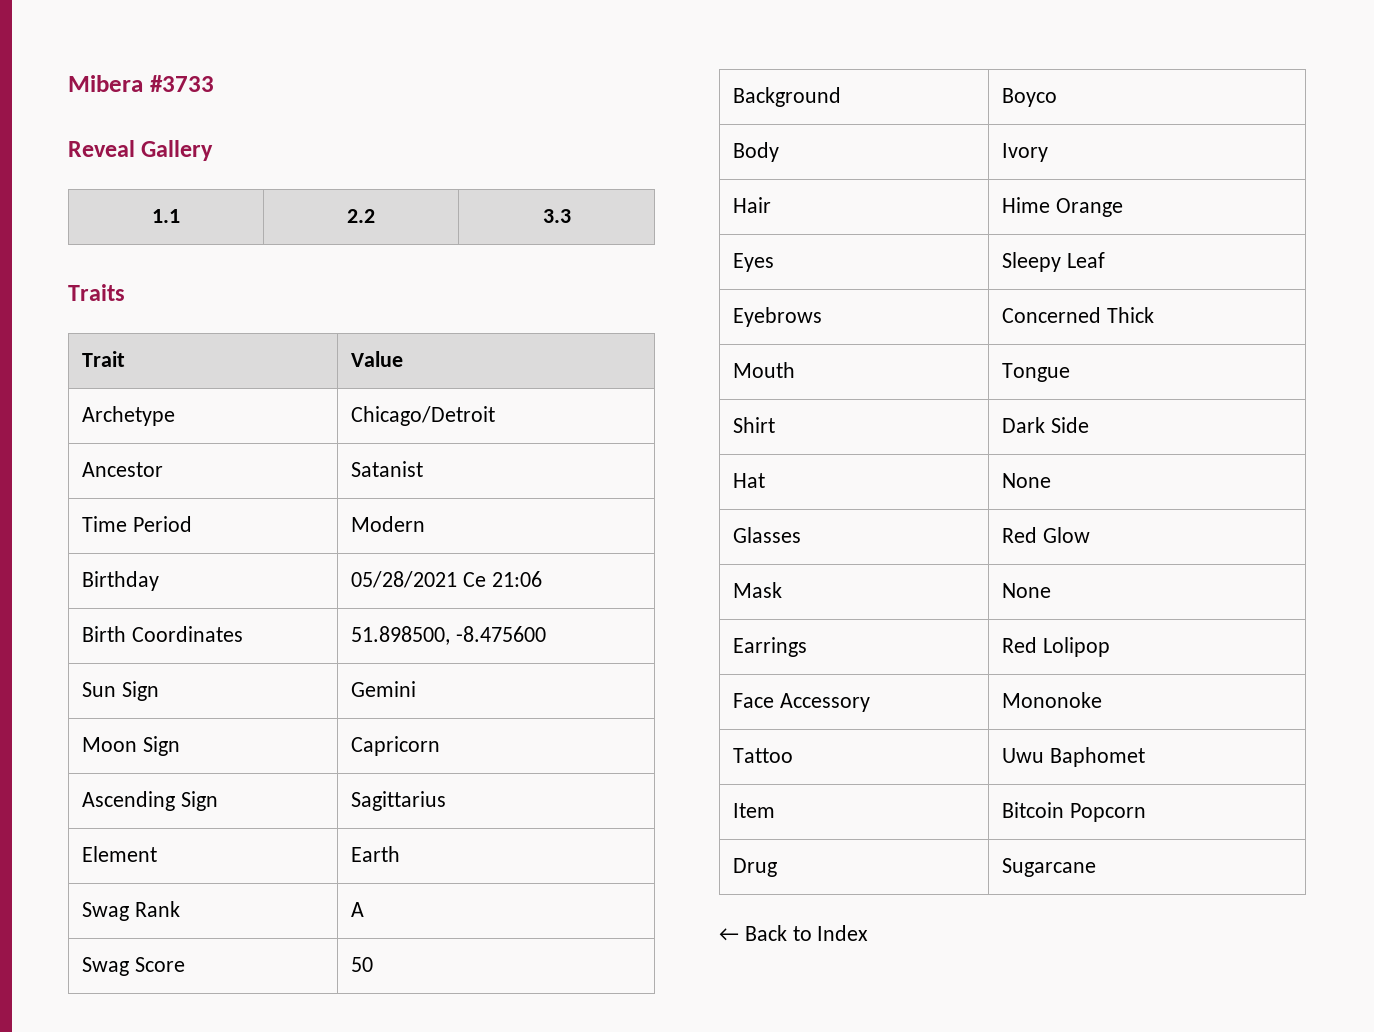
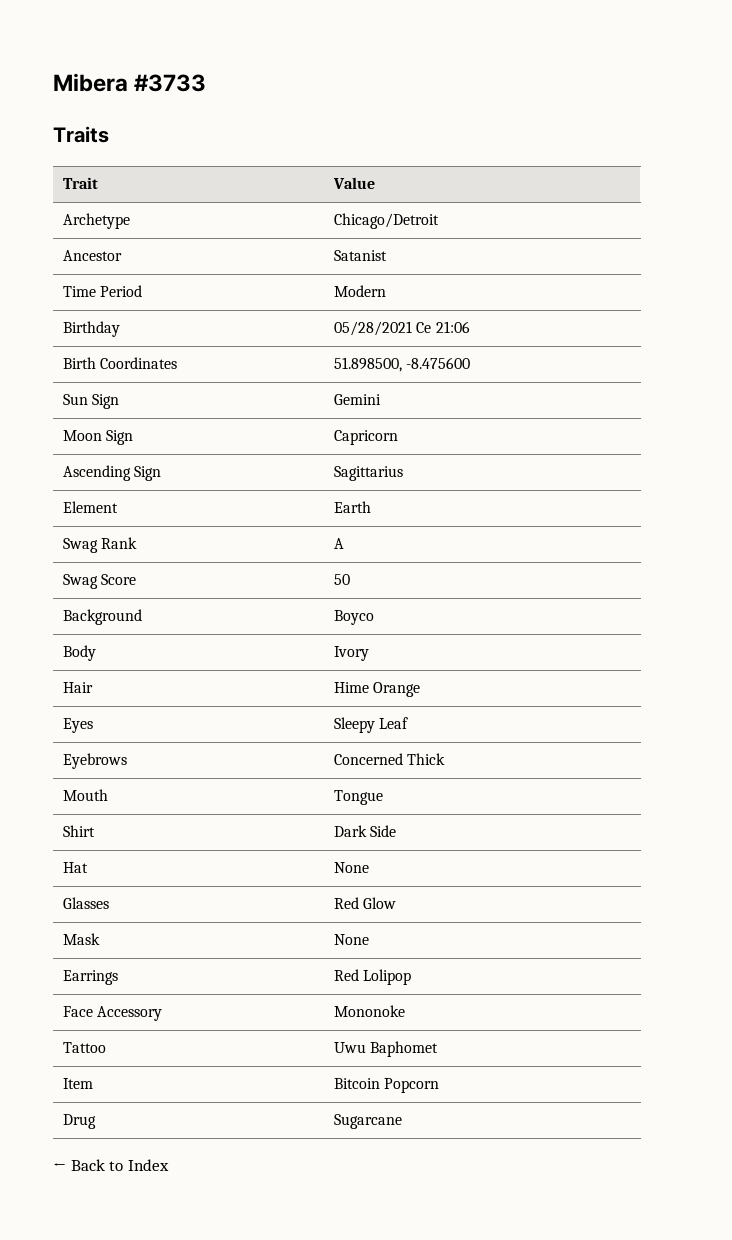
- Reveal Gallery
- 1.1 | 2.2 | 3.3

